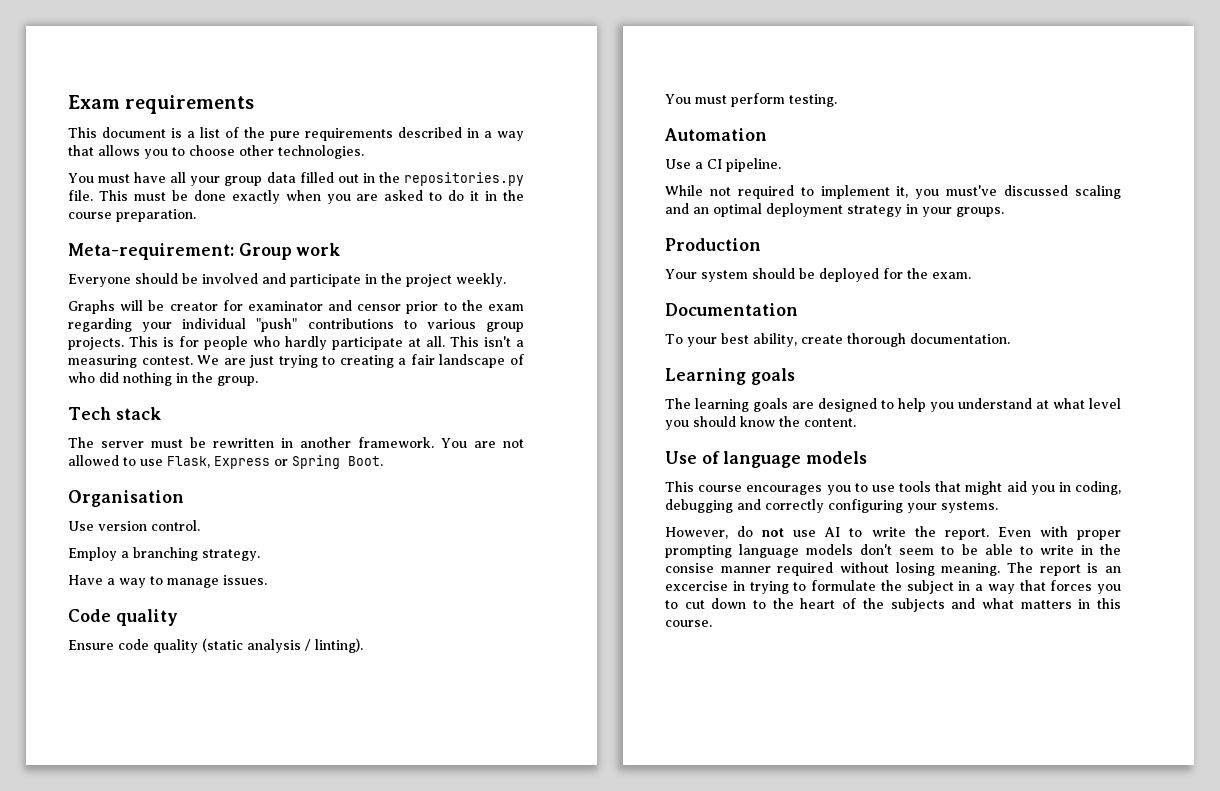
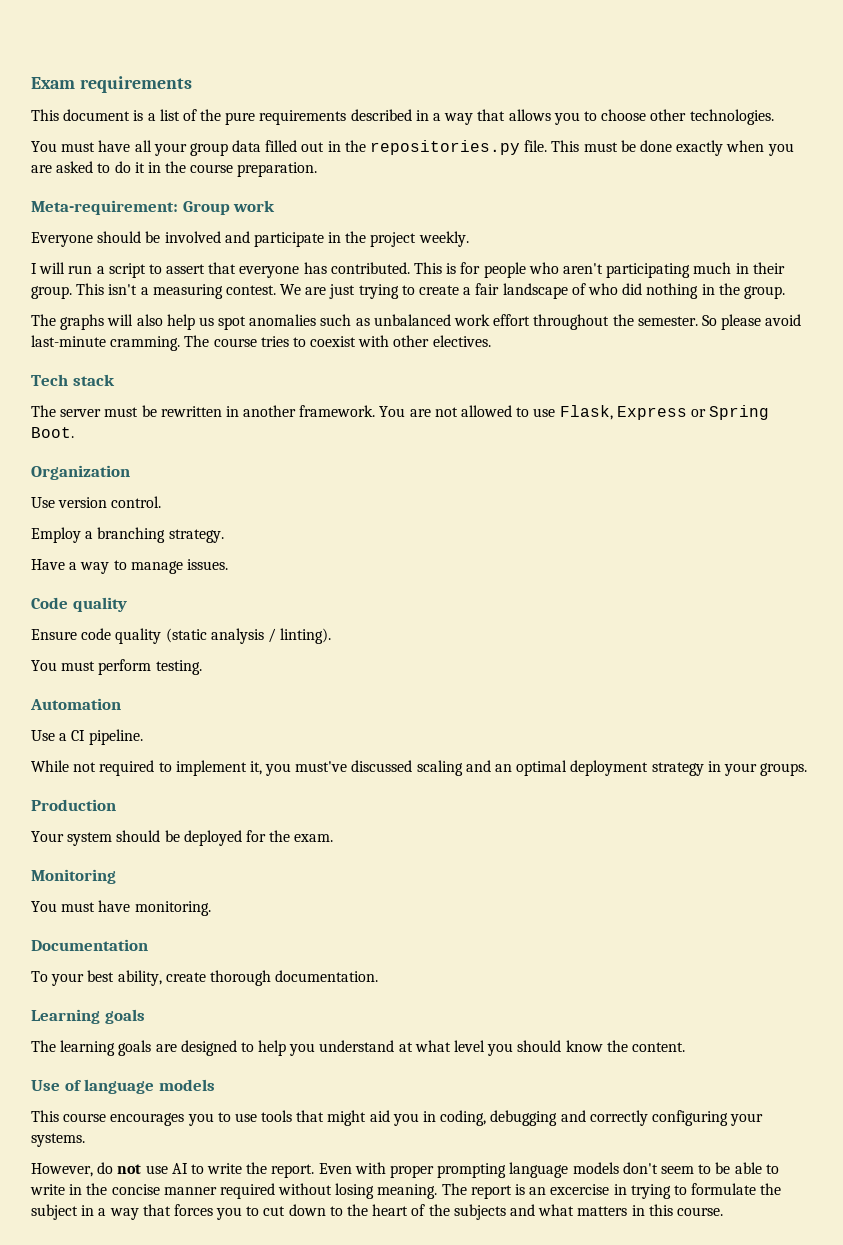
- Graphs will be creator for examinator and censor prior to the exam regarding your individual "push" contributions to various group projects.
+ I will run a script to assert that everyone has contributed.
- This is for people who hardly participate at all.
+ This is for people who aren't participating much in their group.
- We are just trying to creating a fair landscape of who did nothing in the group.
+ We are just trying to create a fair landscape of who did nothing in the group.
+ The graphs will also help us spot anomalies such as unbalanced work effort throughout the semester. So please avoid last-minute cramming. The course tries to coexist with other electives.
- Organisation
+ Organization
+ Monitoring
+ You must have monitoring.
- Even with proper prompting language models don't seem to be able to write in the consise manner required without losing meaning.
+ Even with proper prompting language models don't seem to be able to write in the concise manner required without losing meaning.

